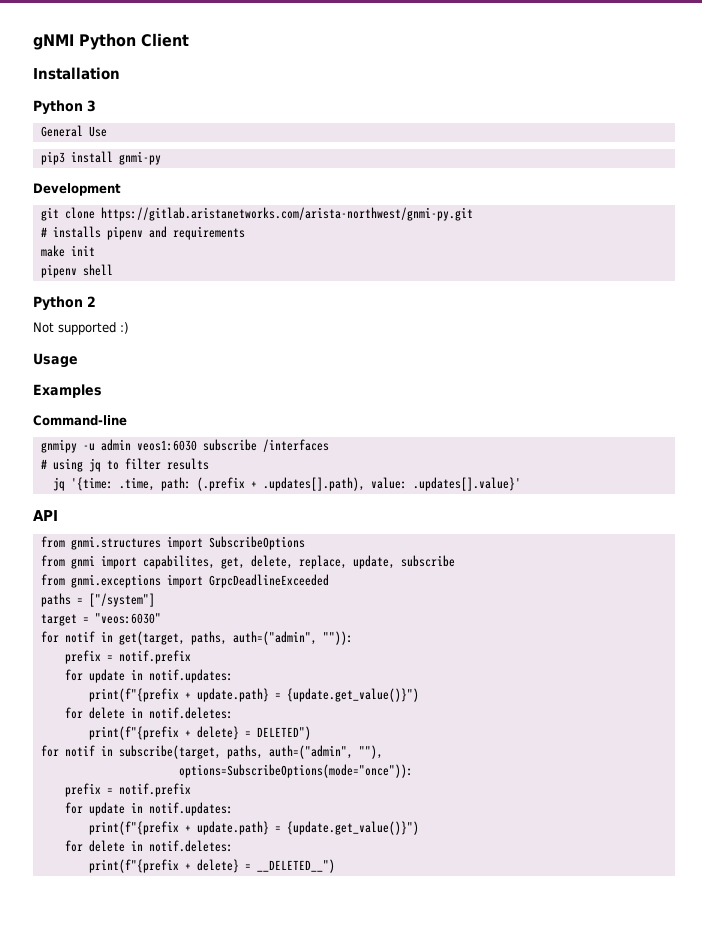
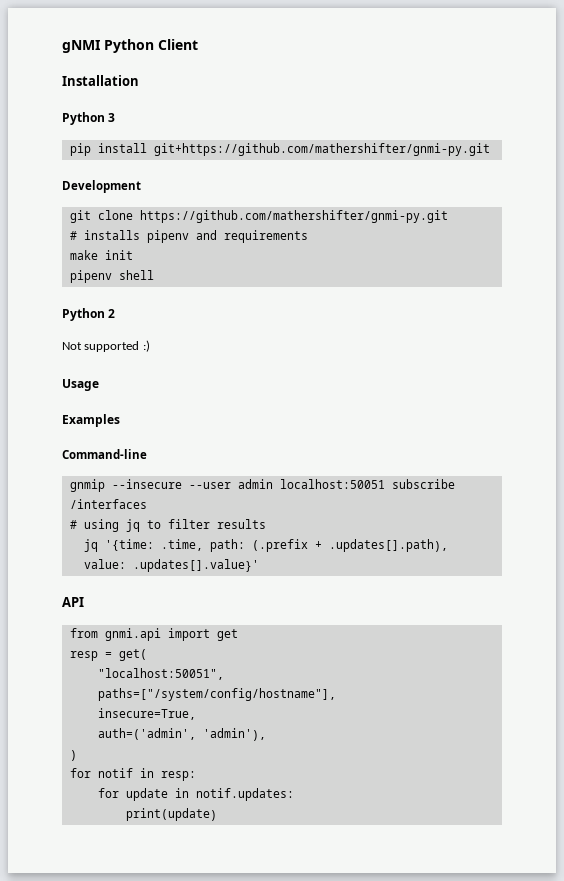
- General Use
- pip3 install gnmi-py
+ pip install git+https://github.com/mathershifter/gnmi-py.git
- git clone https://gitlab.aristanetworks.com/arista-northwest/gnmi-py.git
+ git clone https://github.com/mathershifter/gnmi-py.git
- gnmipy -u admin veos1:6030 subscribe /interfaces
+ gnmip --insecure --user admin localhost:50051 subscribe /interfaces
- from gnmi.structures import SubscribeOptions
- from gnmi import capabilites, get, delete, replace, update, subscribe
- from gnmi.exceptions import GrpcDeadlineExceeded
- paths = ["/system"]
- target = "veos:6030"
- for notif in get(target, paths, auth=("admin", "")):
- prefix = notif.prefix
+ from gnmi.api import get
+ resp = get(
+ "localhost:50051",
+ paths=["/system/config/hostname"],
+ insecure=True,
+ auth=('admin', 'admin'),
+ )
+ for notif in resp:
  for update in notif.updates:
- print(f"{prefix + update.path} = {update.get_value()}")
- for delete in notif.deletes:
- print(f"{prefix + delete} = DELETED")
- for notif in subscribe(target, paths, auth=("admin", ""),
- options=SubscribeOptions(mode="once")):
- prefix = notif.prefix
- for update in notif.updates:
- print(f"{prefix + update.path} = {update.get_value()}")
- for delete in notif.deletes:
- print(f"{prefix + delete} = __DELETED__")
+ print(update)

